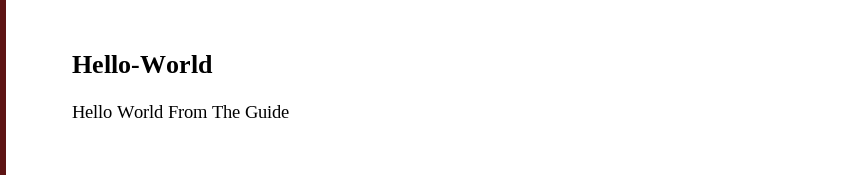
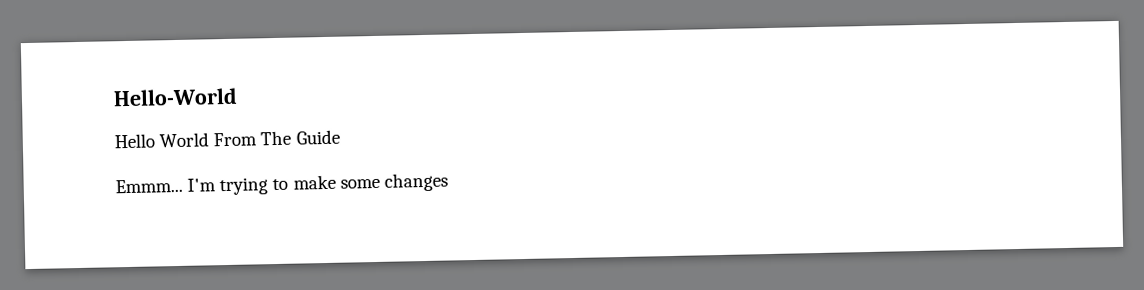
+ Emmm... I'm trying to make some changes

